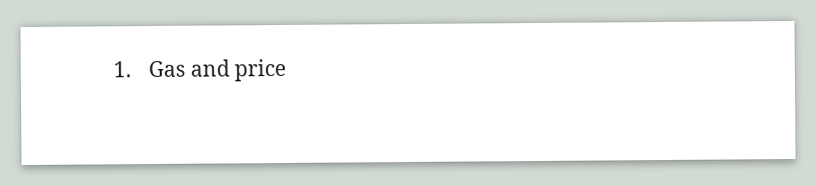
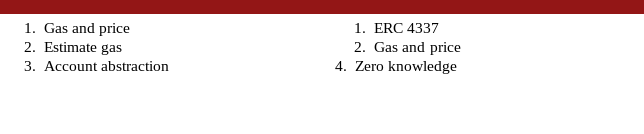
+ 2. Estimate gas
+ 3. Account abstraction
+ 1. ERC 4337
+ 2. Gas and price
+ 4. Zero knowledge

